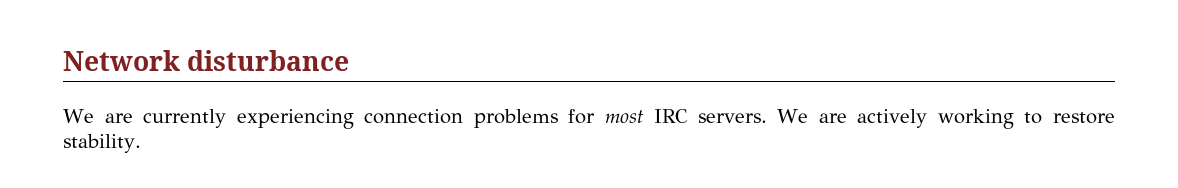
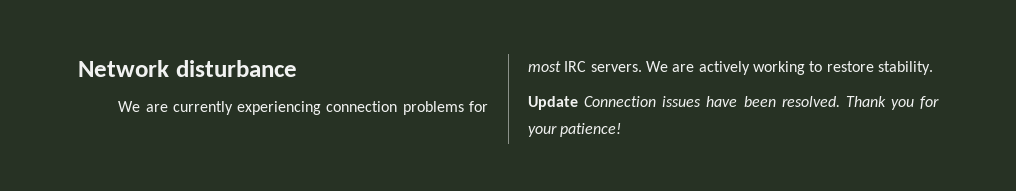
+ Update Connection issues have been resolved. Thank you for your patience!

